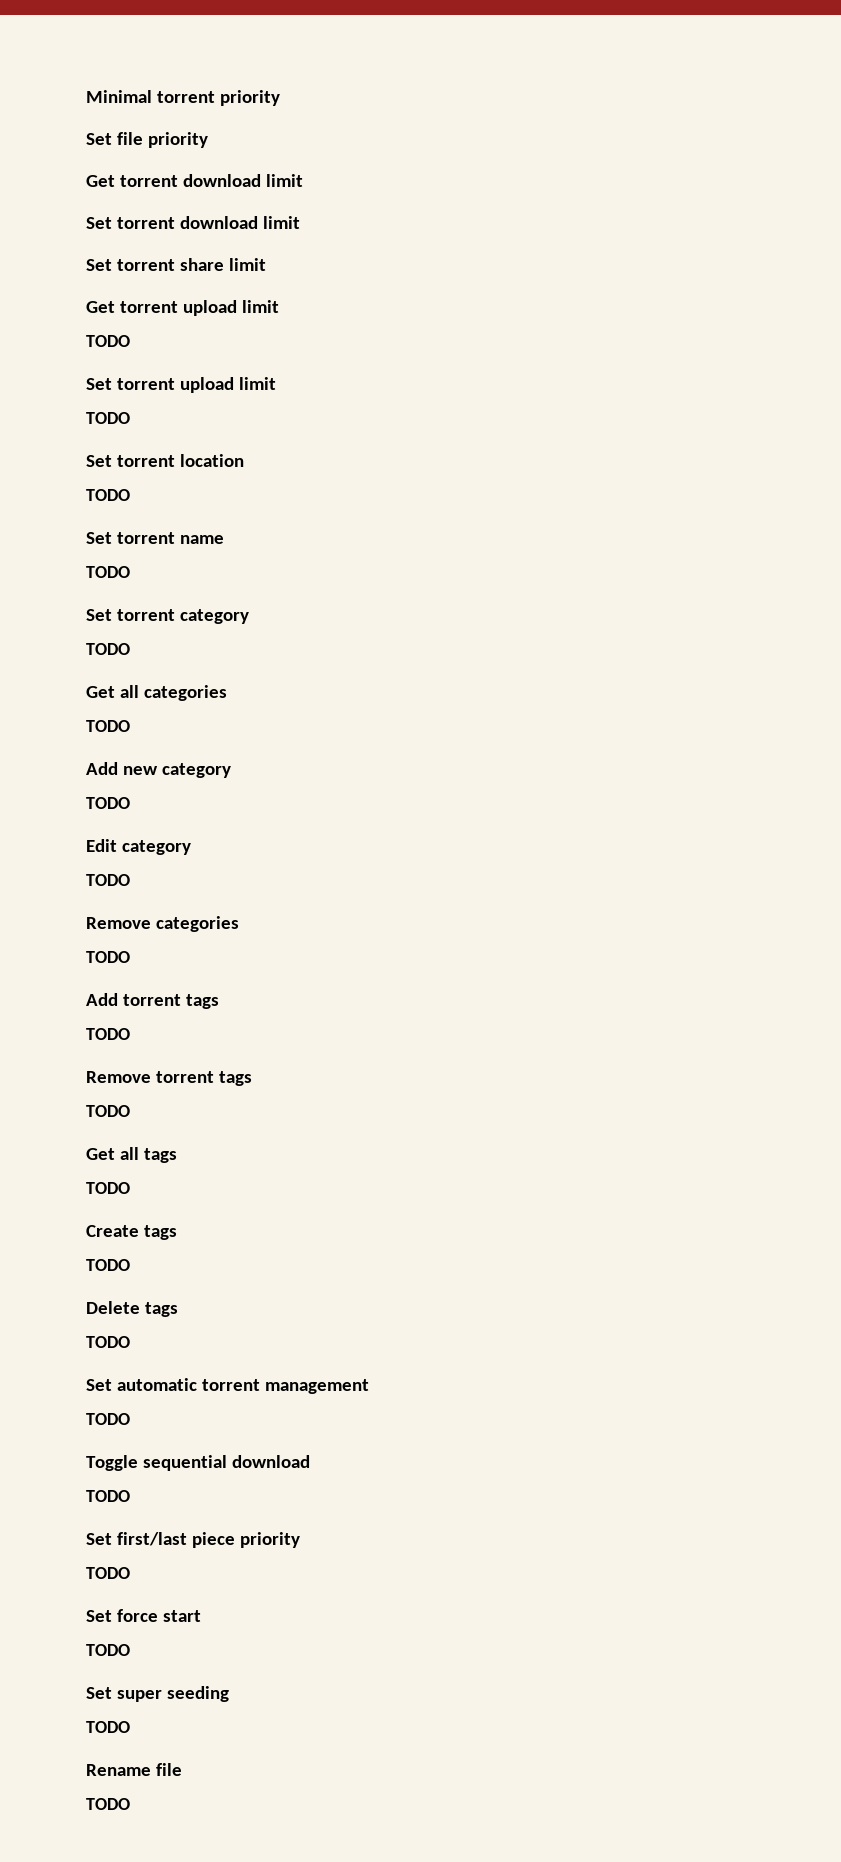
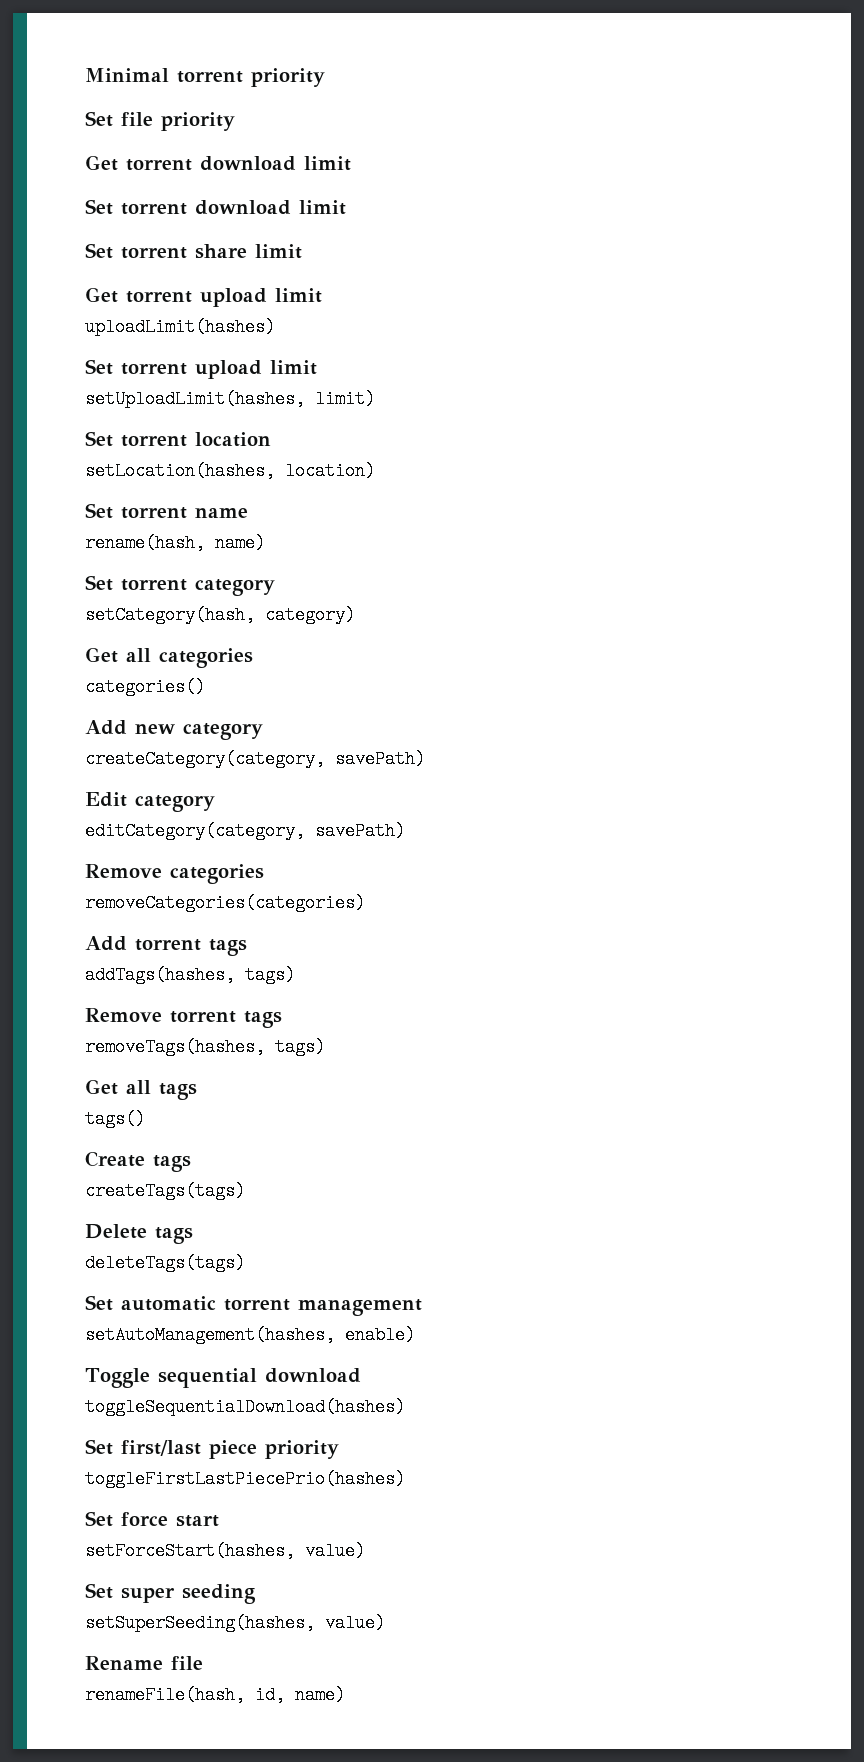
  Get torrent upload limit
- TODO
+ uploadLimit(hashes)
  Set torrent upload limit
- TODO
+ setUploadLimit(hashes, limit)
  Set torrent location
- TODO
+ setLocation(hashes, location)
  Set torrent name
- TODO
+ rename(hash, name)
  Set torrent category
- TODO
+ setCategory(hash, category)
  Get all categories
- TODO
+ categories()
  Add new category
- TODO
+ createCategory(category, savePath)
  Edit category
- TODO
+ editCategory(category, savePath)
  Remove categories
- TODO
+ removeCategories(categories)
  Add torrent tags
- TODO
+ addTags(hashes, tags)
  Remove torrent tags
- TODO
+ removeTags(hashes, tags)
  Get all tags
- TODO
+ tags()
  Create tags
- TODO
+ createTags(tags)
  Delete tags
- TODO
+ deleteTags(tags)
  Set automatic torrent management
- TODO
+ setAutoManagement(hashes, enable)
  Toggle sequential download
- TODO
+ toggleSequentialDownload(hashes)
  Set first/last piece priority
- TODO
+ toggleFirstLastPiecePrio(hashes)
  Set force start
- TODO
+ setForceStart(hashes, value)
  Set super seeding
- TODO
+ setSuperSeeding(hashes, value)
  Rename file
- TODO
+ renameFile(hash, id, name)

